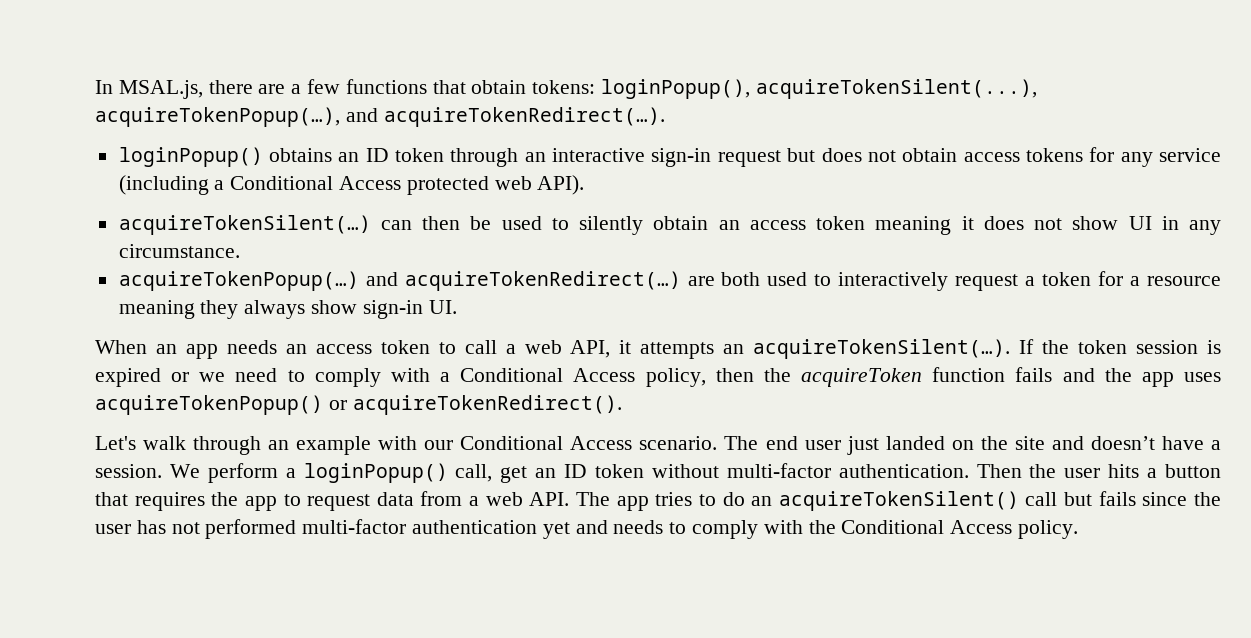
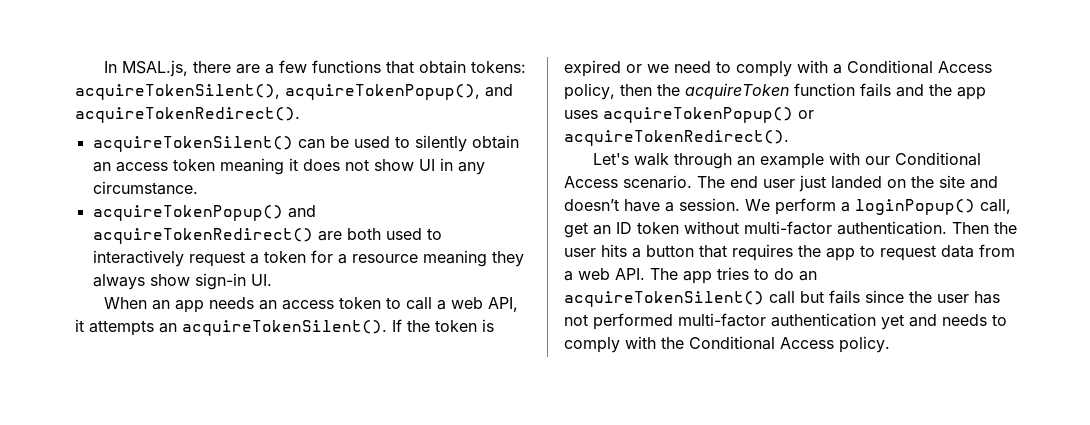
- In MSAL.js, there are a few functions that obtain tokens: loginPopup(), acquireTokenSilent(...), acquireTokenPopup(…), and acquireTokenRedirect(…).
- loginPopup() obtains an ID token through an interactive sign-in request but does not obtain access tokens for any service (including a Conditional Access protected web API).
- acquireTokenSilent(…) can then be used to silently obtain an access token meaning it does not show UI in any circumstance.
+ In MSAL.js, there are a few functions that obtain tokens: acquireTokenSilent(), acquireTokenPopup(), and acquireTokenRedirect().
+ acquireTokenSilent() can be used to silently obtain an access token meaning it does not show UI in any circumstance.
- acquireTokenPopup(…) and acquireTokenRedirect(…) are both used to interactively request a token for a resource meaning they always show sign-in UI.
+ acquireTokenPopup() and acquireTokenRedirect() are both used to interactively request a token for a resource meaning they always show sign-in UI.
- When an app needs an access token to call a web API, it attempts an acquireTokenSilent(…).
+ When an app needs an access token to call a web API, it attempts an acquireTokenSilent().
- If the token session is expired or we need to comply with a Conditional Access policy, then the acquireToken function fails and the app uses acquireTokenPopup() or acquireTokenRedirect().
+ If the token is expired or we need to comply with a Conditional Access policy, then the acquireToken function fails and the app uses acquireTokenPopup() or acquireTokenRedirect().

